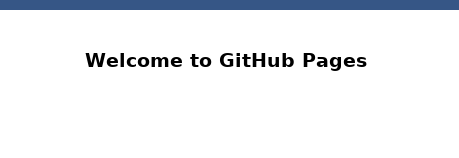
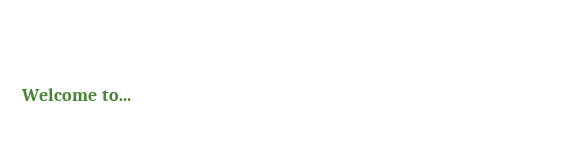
- Welcome to GitHub Pages
+ Welcome to...

